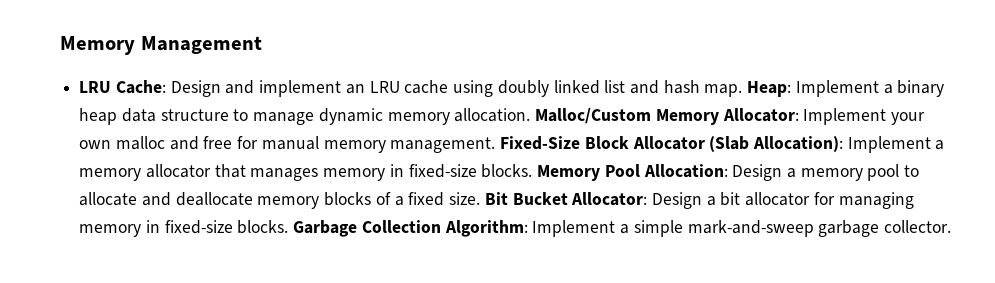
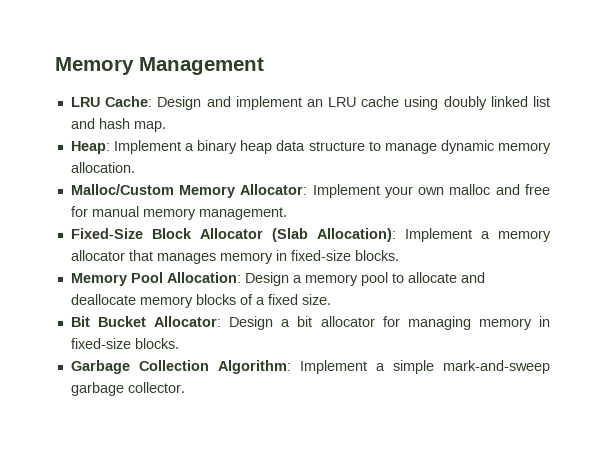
- Design and implement an LRU cache using doubly linked list and hash map. Heap:
+ Design and implement an LRU cache using doubly linked list and hash map.
+ Heap:
- Implement a binary heap data structure to manage dynamic memory allocation. Malloc/Custom Memory Allocator:
+ Implement a binary heap data structure to manage dynamic memory allocation.
+ Malloc/Custom Memory Allocator:
- Implement your own malloc and free for manual memory management. Fixed-Size Block Allocator (Slab Allocation):
+ Implement your own malloc and free for manual memory management.
+ Fixed-Size Block Allocator (Slab Allocation):
- Implement a memory allocator that manages memory in fixed-size blocks. Memory Pool Allocation:
+ Implement a memory allocator that manages memory in fixed-size blocks.
+ Memory Pool Allocation:
- Design a memory pool to allocate and deallocate memory blocks of a fixed size. Bit Bucket Allocator:
+ Design a memory pool to allocate and deallocate memory blocks of a fixed size.
+ Bit Bucket Allocator:
- Design a bit allocator for managing memory in fixed-size blocks. Garbage Collection Algorithm:
+ Design a bit allocator for managing memory in fixed-size blocks.
+ Garbage Collection Algorithm:

